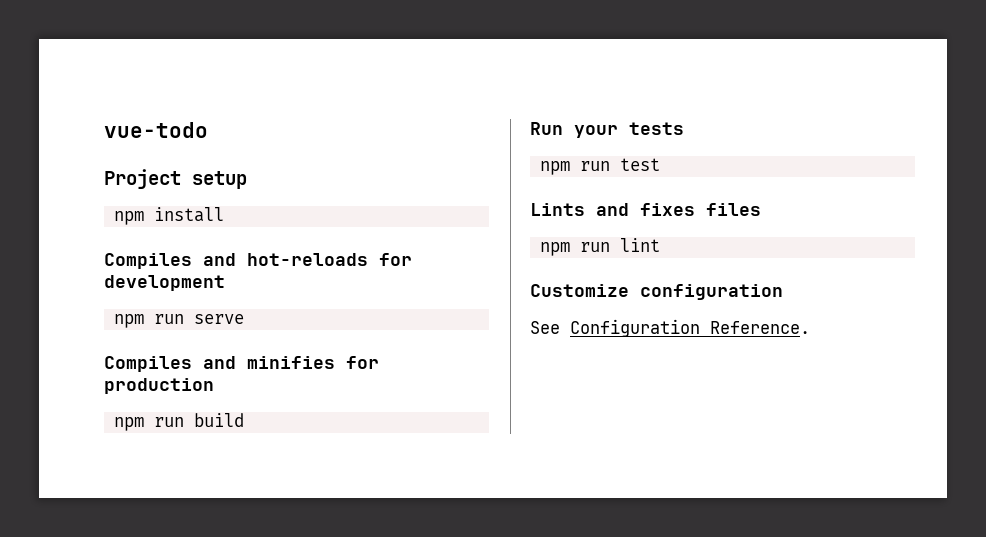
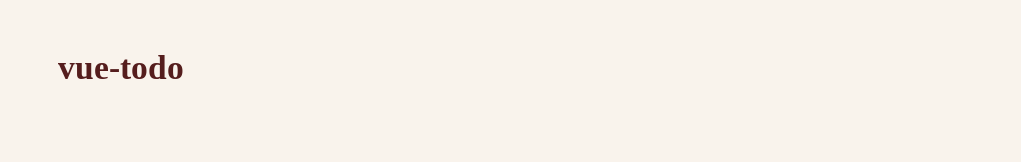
- Project setup
- npm install
- Compiles and hot-reloads for development
- npm run serve
- Compiles and minifies for production
- npm run build
- Run your tests
- npm run test
- Lints and fixes files
- npm run lint
- Customize configuration
- See Configuration Reference.

